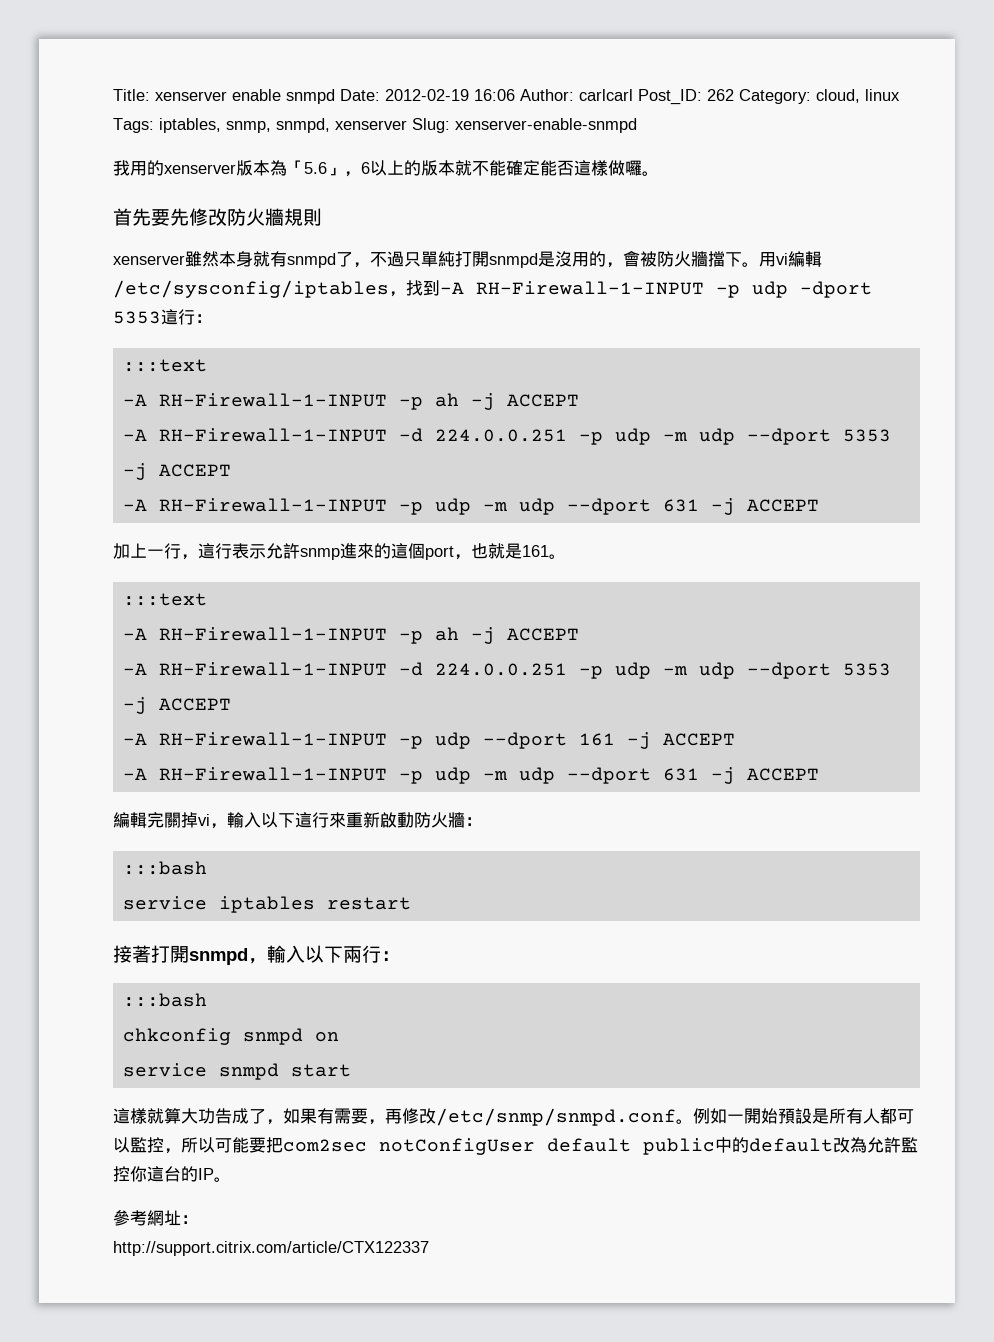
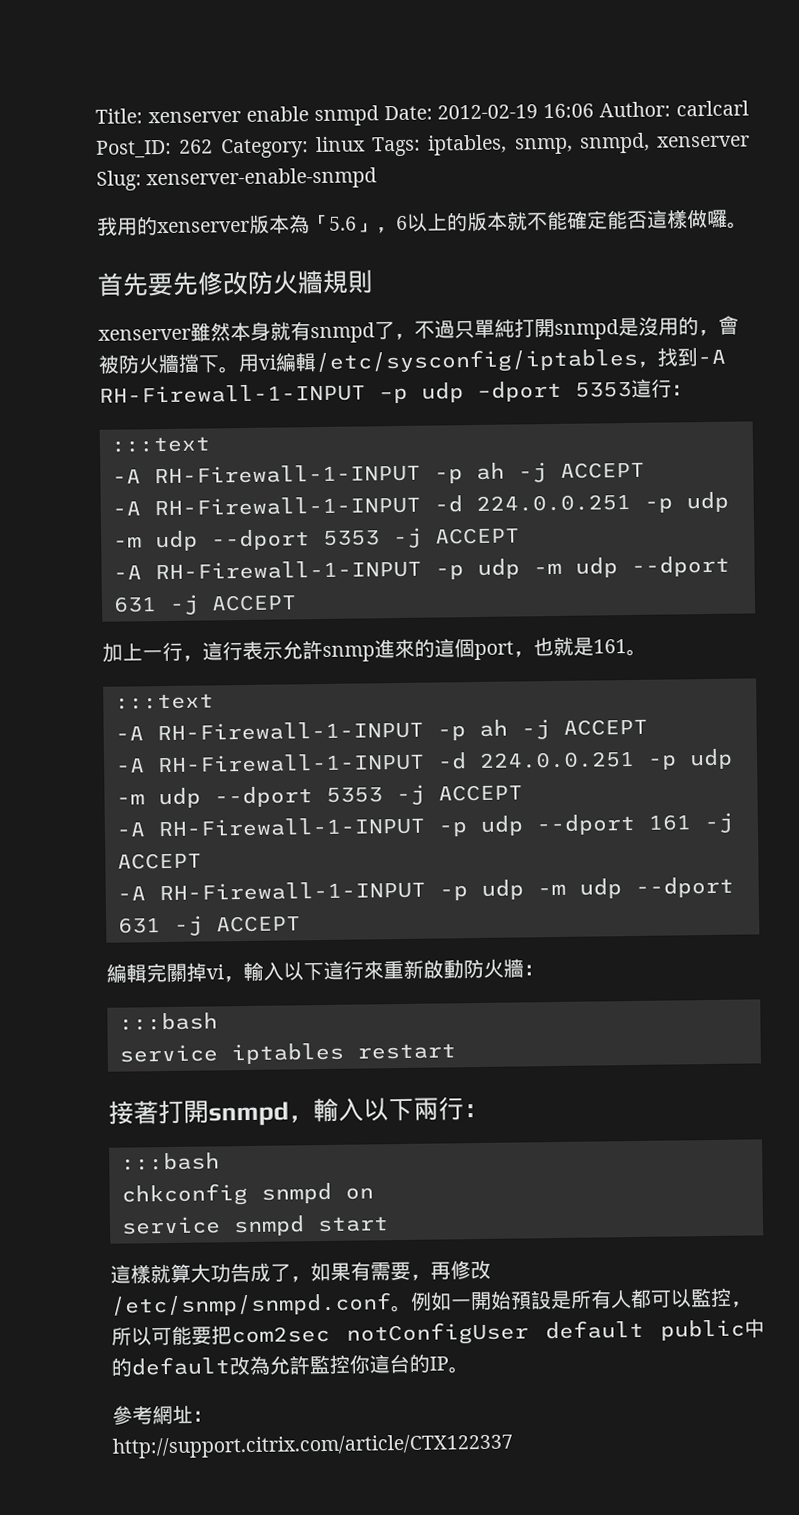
- Title: xenserver enable snmpd Date: 2012-02-19 16:06 Author: carlcarl Post_ID: 262 Category: cloud, linux Tags: iptables, snmp, snmpd, xenserver Slug: xenserver-enable-snmpd
+ Title: xenserver enable snmpd Date: 2012-02-19 16:06 Author: carlcarl Post_ID: 262 Category: linux Tags: iptables, snmp, snmpd, xenserver Slug: xenserver-enable-snmpd

